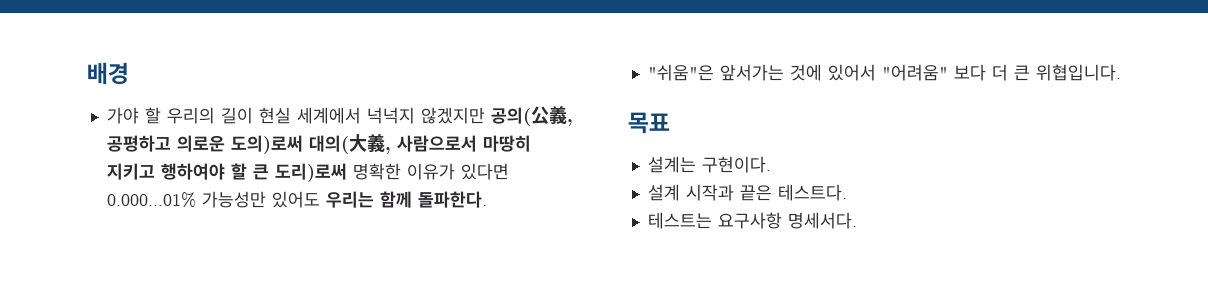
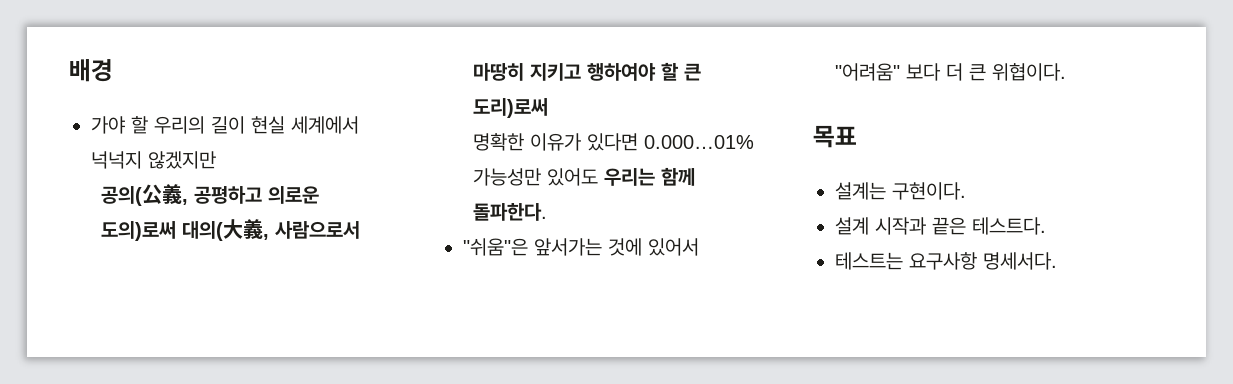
- 가야 할 우리의 길이 현실 세계에서 넉넉지 않겠지만 공의(公義, 공평하고 의로운 도의)로써 대의(大義, 사람으로서 마땅히 지키고 행하여야 할 큰 도리)로써 명확한 이유가 있다면 0.000…01% 가능성만 있어도 우리는 함께 돌파한다.
+ 가야 할 우리의 길이 현실 세계에서 넉넉지 않겠지만
+ 공의(公義, 공평하고 의로운 도의)로써 대의(大義, 사람으로서 마땅히 지키고 행하여야 할 큰 도리)로써
+ 명확한 이유가 있다면 0.000…01% 가능성만 있어도 우리는 함께 돌파한다.
- "쉬움"은 앞서가는 것에 있어서 "어려움" 보다 더 큰 위협입니다.
+ "쉬움"은 앞서가는 것에 있어서 "어려움" 보다 더 큰 위협이다.

